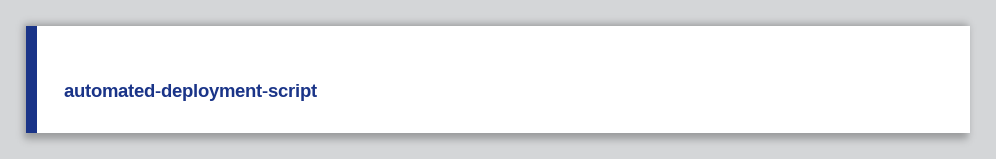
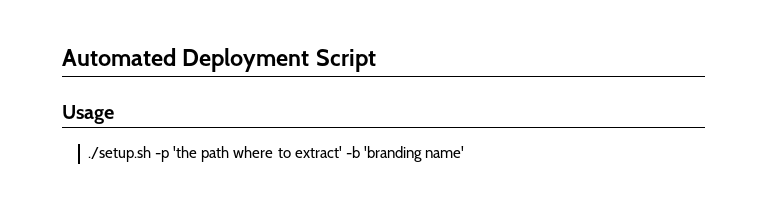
- automated-deployment-script
+ Automated Deployment Script
+ Usage
+ ./setup.sh -p 'the path where to extract' -b 'branding name'

